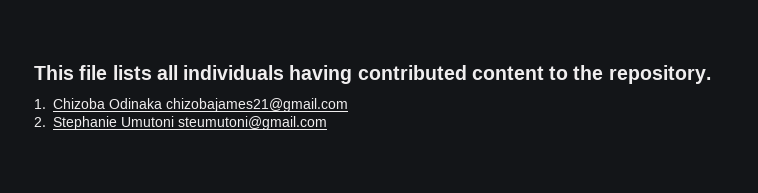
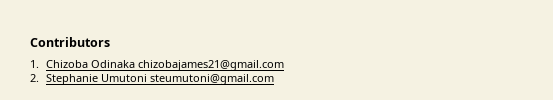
- This file lists all individuals having contributed content to the repository.
+ Contributors

